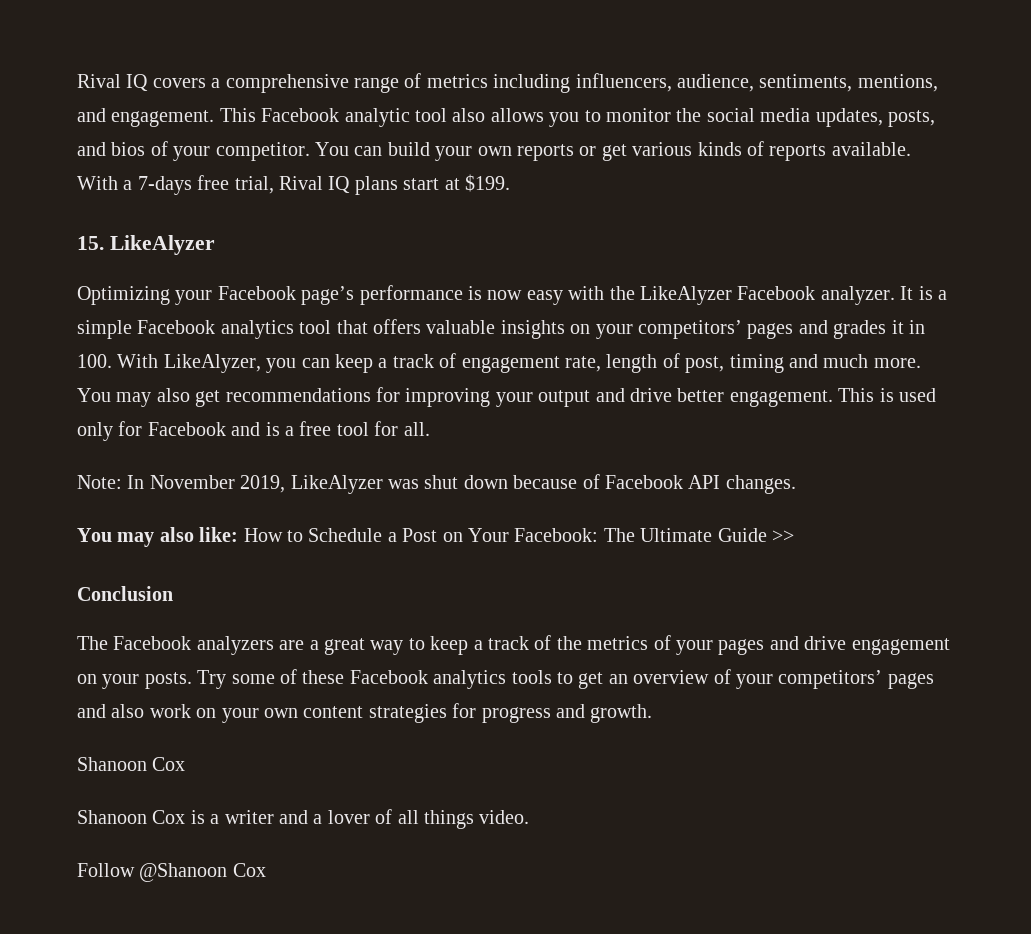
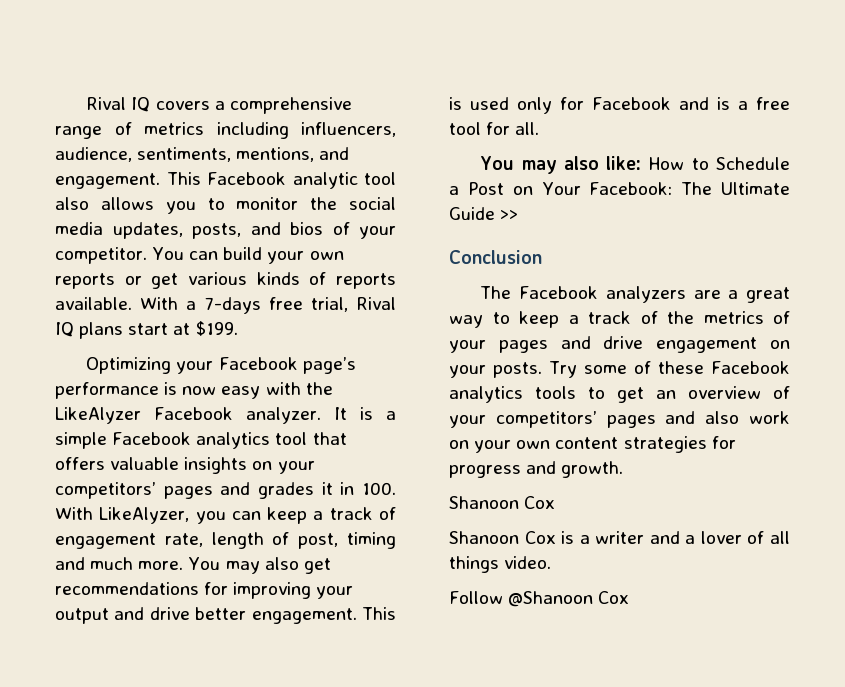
- 15. LikeAlyzer
- Note: In November 2019, LikeAlyzer was shut down because of Facebook API changes.

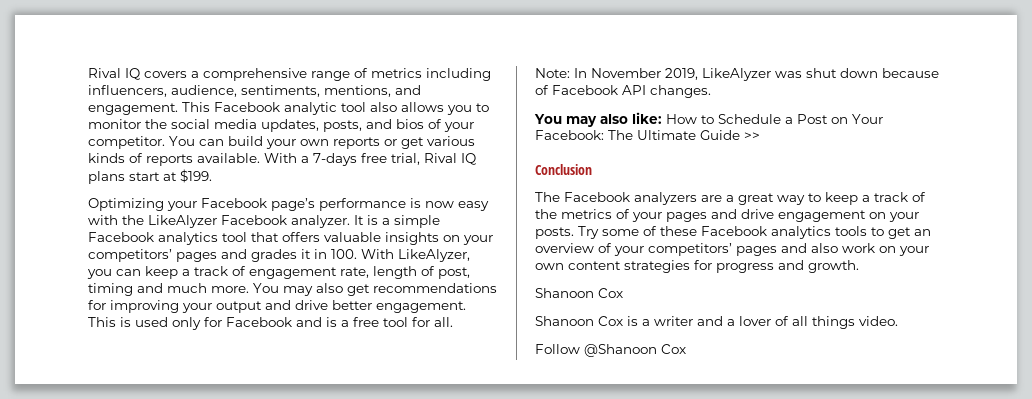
+ Note: In November 2019, LikeAlyzer was shut down because of Facebook API changes.

